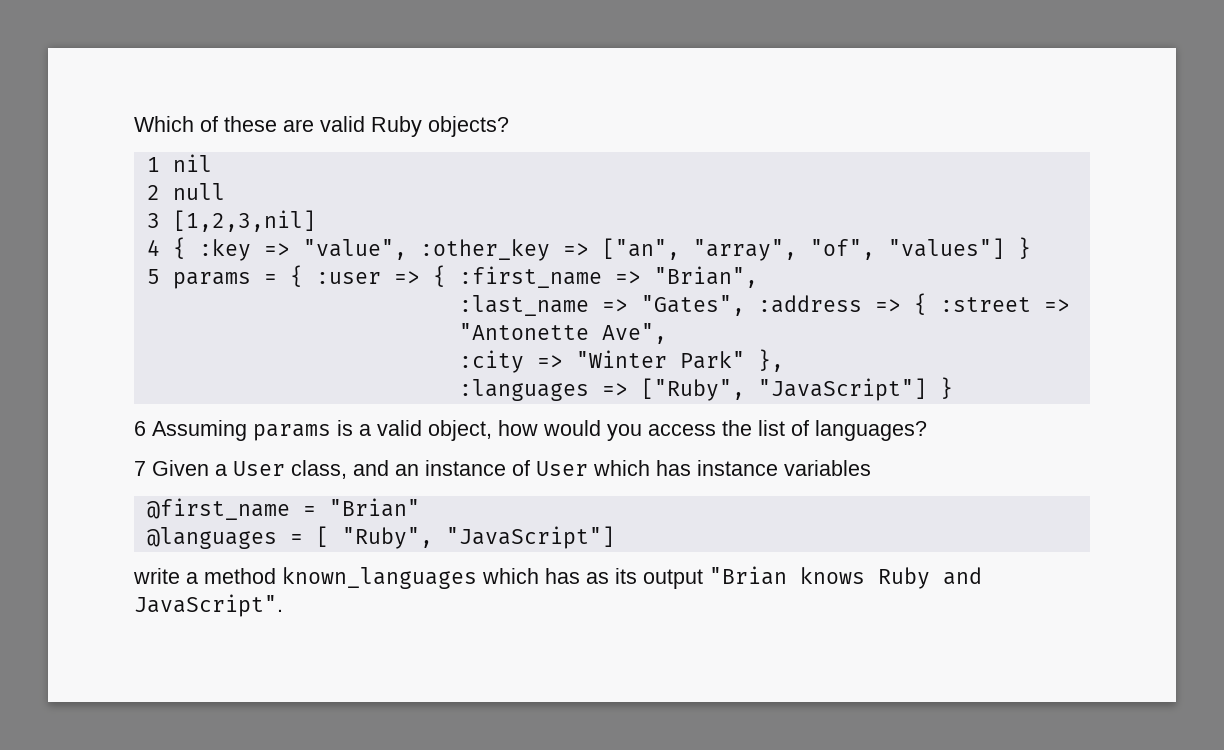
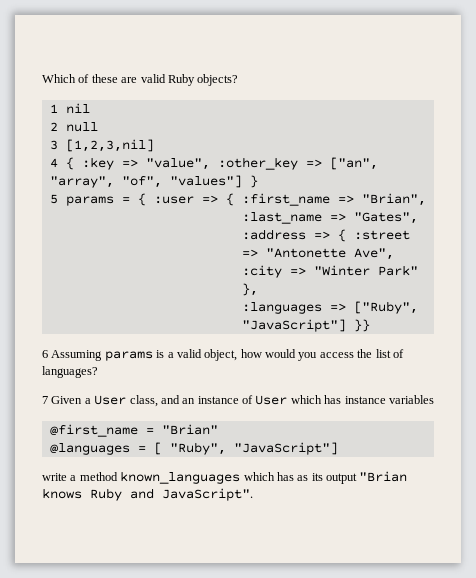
- :languages => ["Ruby", "JavaScript"] }
+ :languages => ["Ruby", "JavaScript"] }}

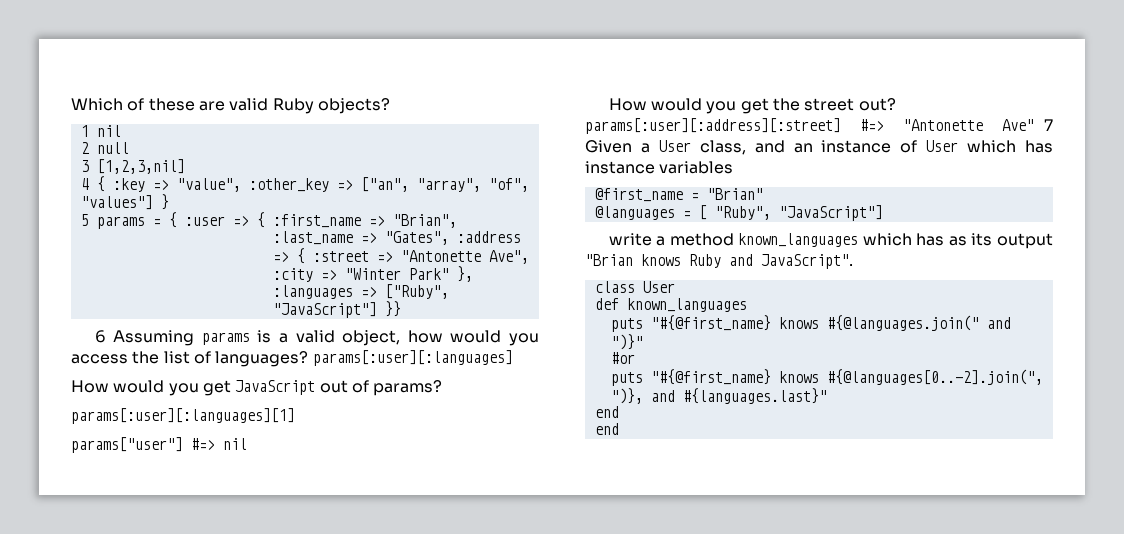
- 6 Assuming params is a valid object, how would you access the list of languages?
- 7 Given a User class, and an instance of User which has instance variables
+ 6 Assuming params is a valid object, how would you access the list of languages? params[:user][:languages]
+ How would you get JavaScript out of params?
+ params[:user][:languages][1]
+ params["user"] #=> nil
+ How would you get the street out? params[:user][:address][:street] #=> "Antonette Ave" 7 Given a User class, and an instance of User which has instance variables
+ class User
+ def known_languages
+ puts "#{@first_name} knows #{@languages.join(" and ")}"
+ #or
+ puts "#{@first_name} knows #{@languages[0..-2].join(", ")}, and #{languages.last}"
+ end
+ end

